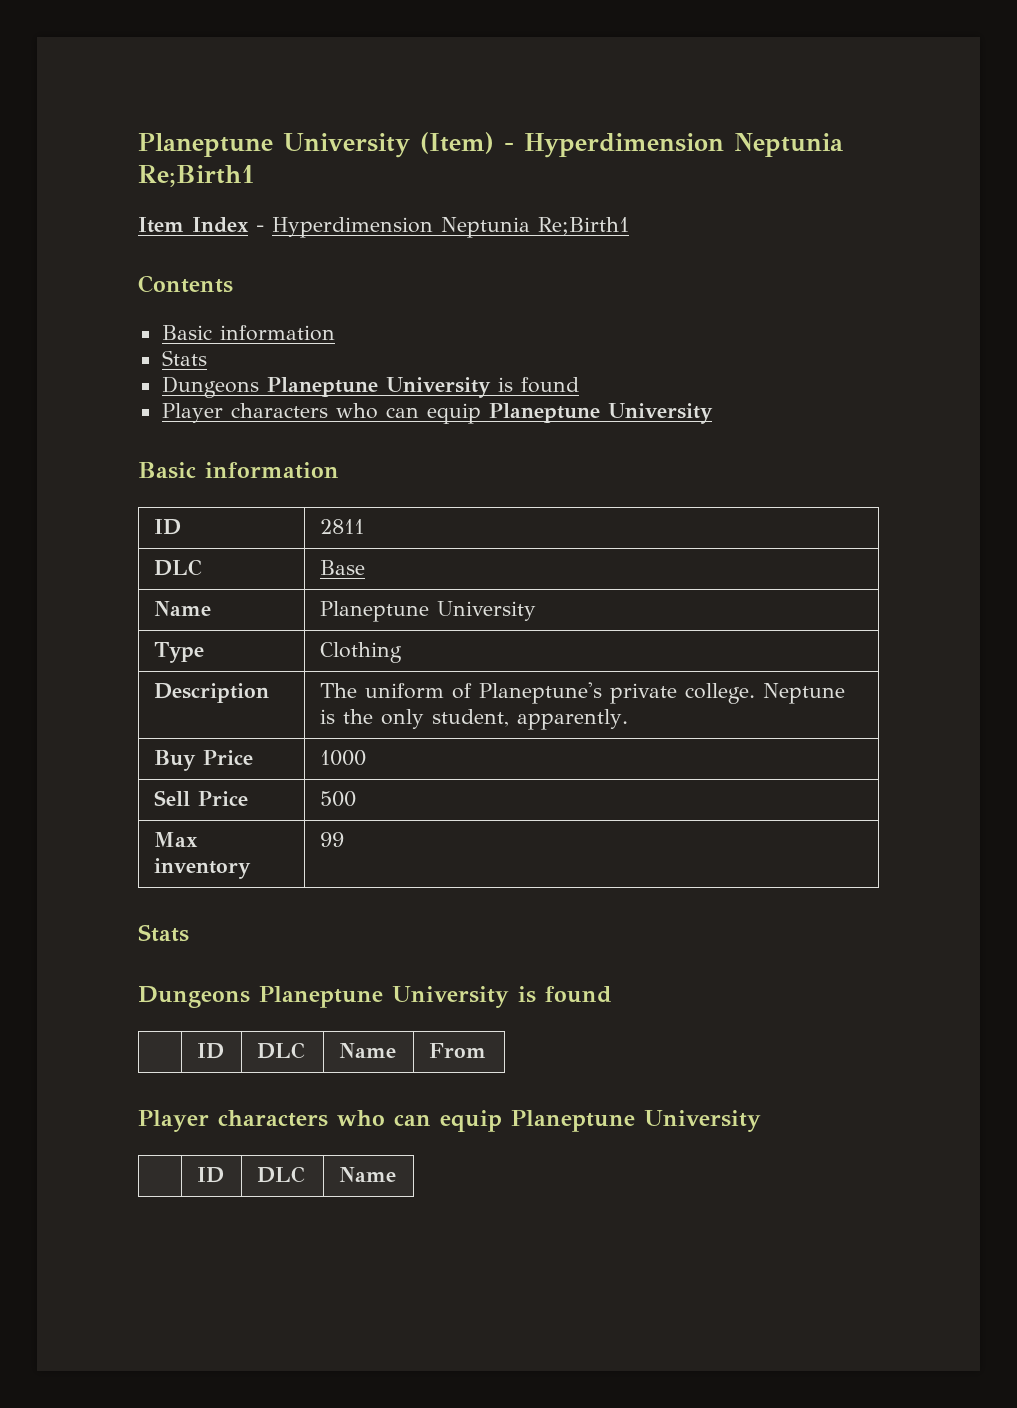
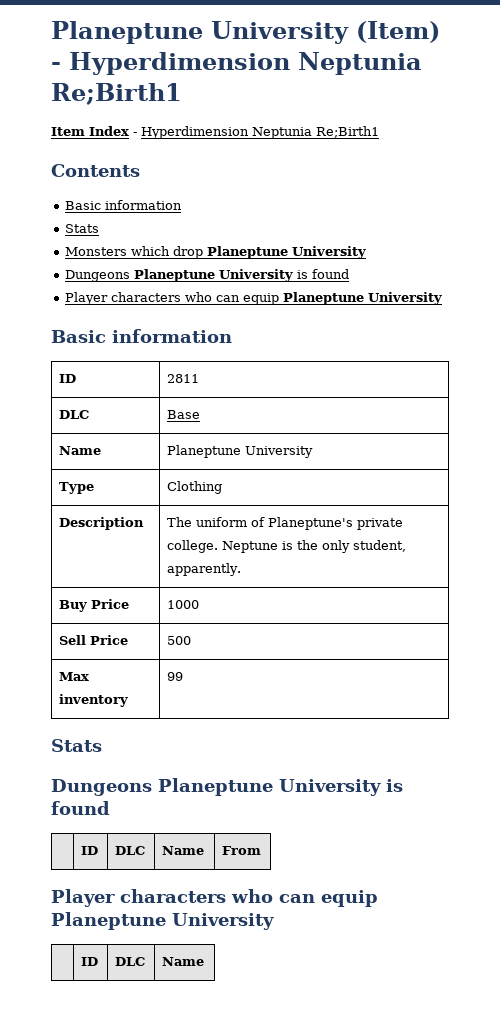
+ Monsters which drop Planeptune University

